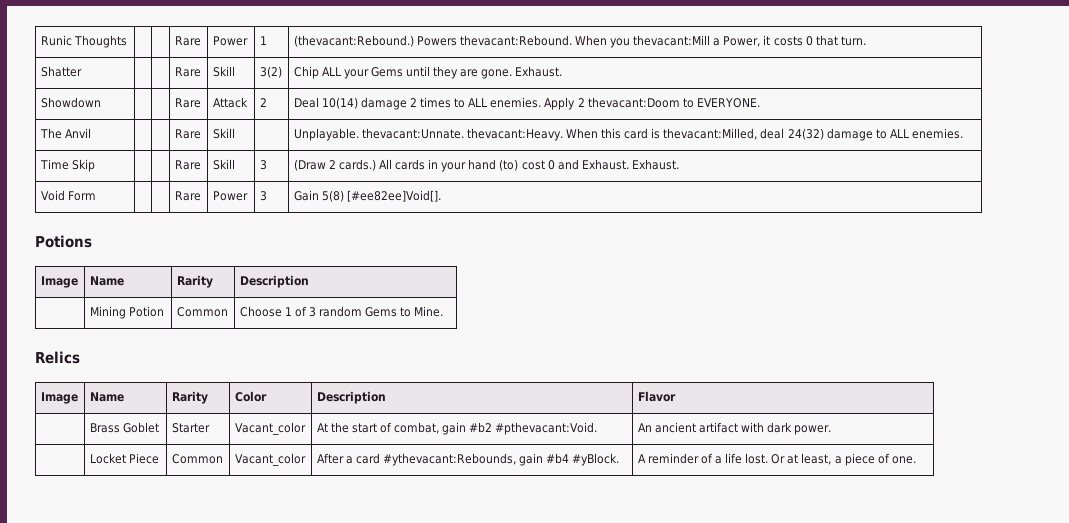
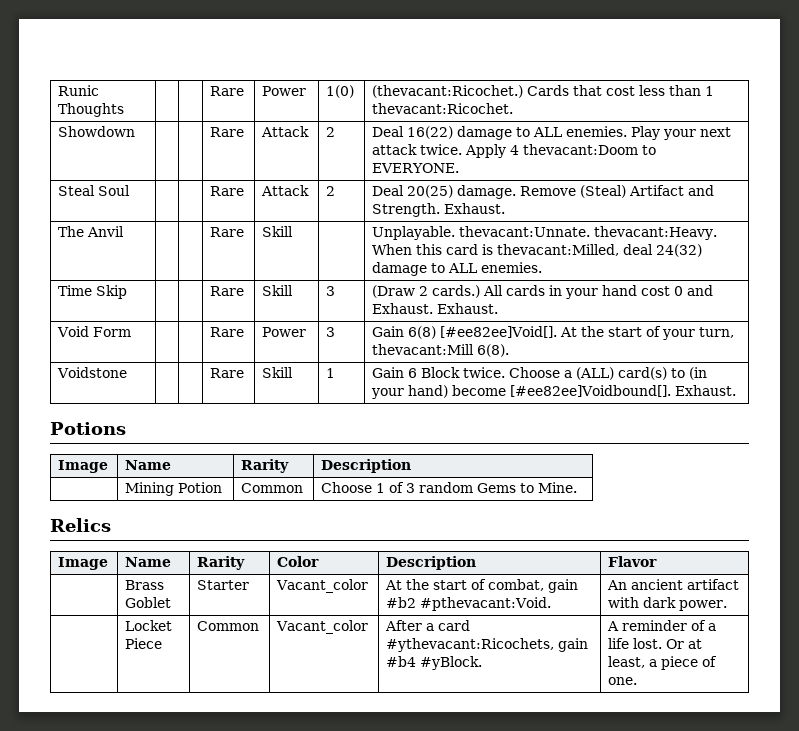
- Runic Thoughts | | | Rare | Power | 1 | (thevacant:Rebound.) Powers thevacant:Rebound. When you thevacant:Mill a Power, it costs 0 that turn.
- Shatter | | | Rare | Skill | 3(2) | Chip ALL your Gems until they are gone. Exhaust.
+ Runic Thoughts | | | Rare | Power | 1(0) | (thevacant:Ricochet.) Cards that cost less than 1 thevacant:Ricochet.
- Showdown | | | Rare | Attack | 2 | Deal 10(14) damage 2 times to ALL enemies. Apply 2 thevacant:Doom to EVERYONE.
+ Showdown | | | Rare | Attack | 2 | Deal 16(22) damage to ALL enemies. Play your next attack twice. Apply 4 thevacant:Doom to EVERYONE.
+ Steal Soul | | | Rare | Attack | 2 | Deal 20(25) damage. Remove (Steal) Artifact and Strength. Exhaust.
- Time Skip | | | Rare | Skill | 3 | (Draw 2 cards.) All cards in your hand (to) cost 0 and Exhaust. Exhaust.
+ Time Skip | | | Rare | Skill | 3 | (Draw 2 cards.) All cards in your hand cost 0 and Exhaust. Exhaust.
- Void Form | | | Rare | Power | 3 | Gain 5(8) [#ee82ee]Void[].
+ Void Form | | | Rare | Power | 3 | Gain 6(8) [#ee82ee]Void[]. At the start of your turn, thevacant:Mill 6(8).
+ Voidstone | | | Rare | Skill | 1 | Gain 6 Block twice. Choose a (ALL) card(s) to (in your hand) become [#ee82ee]Voidbound[]. Exhaust.
- | Locket Piece | Common | Vacant_color | After a card #ythevacant:Rebounds, gain #b4 #yBlock. | A reminder of a life lost. Or at least, a piece of one.
+ | Locket Piece | Common | Vacant_color | After a card #ythevacant:Ricochets, gain #b4 #yBlock. | A reminder of a life lost. Or at least, a piece of one.

